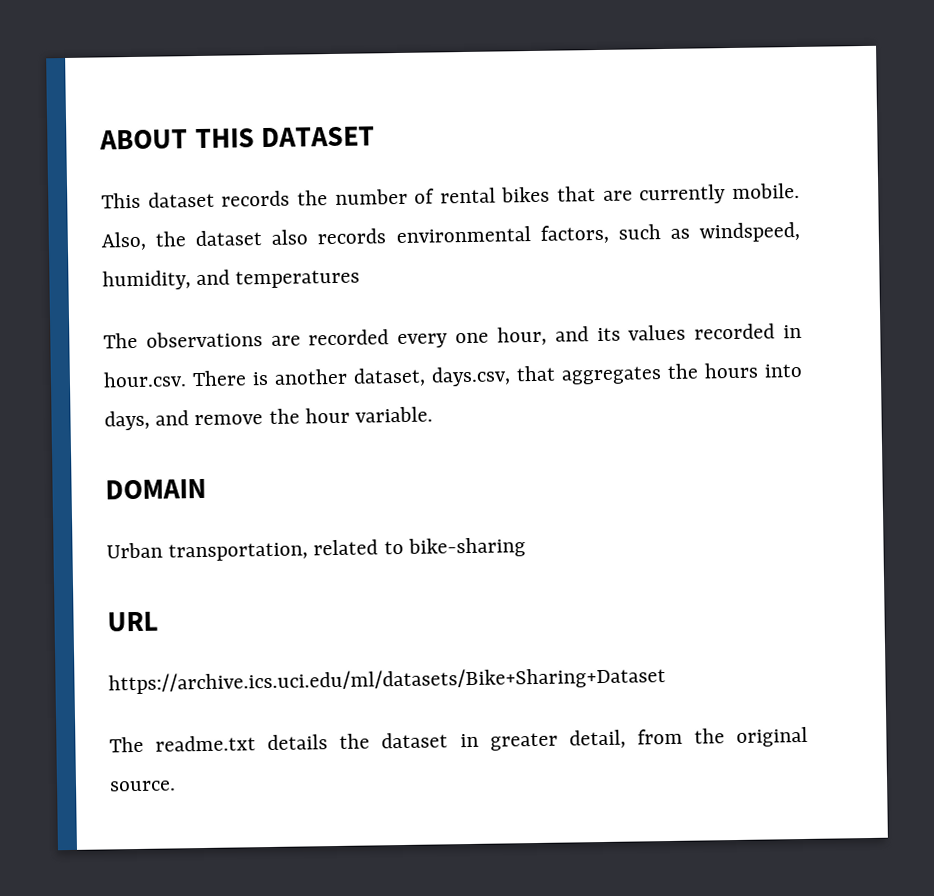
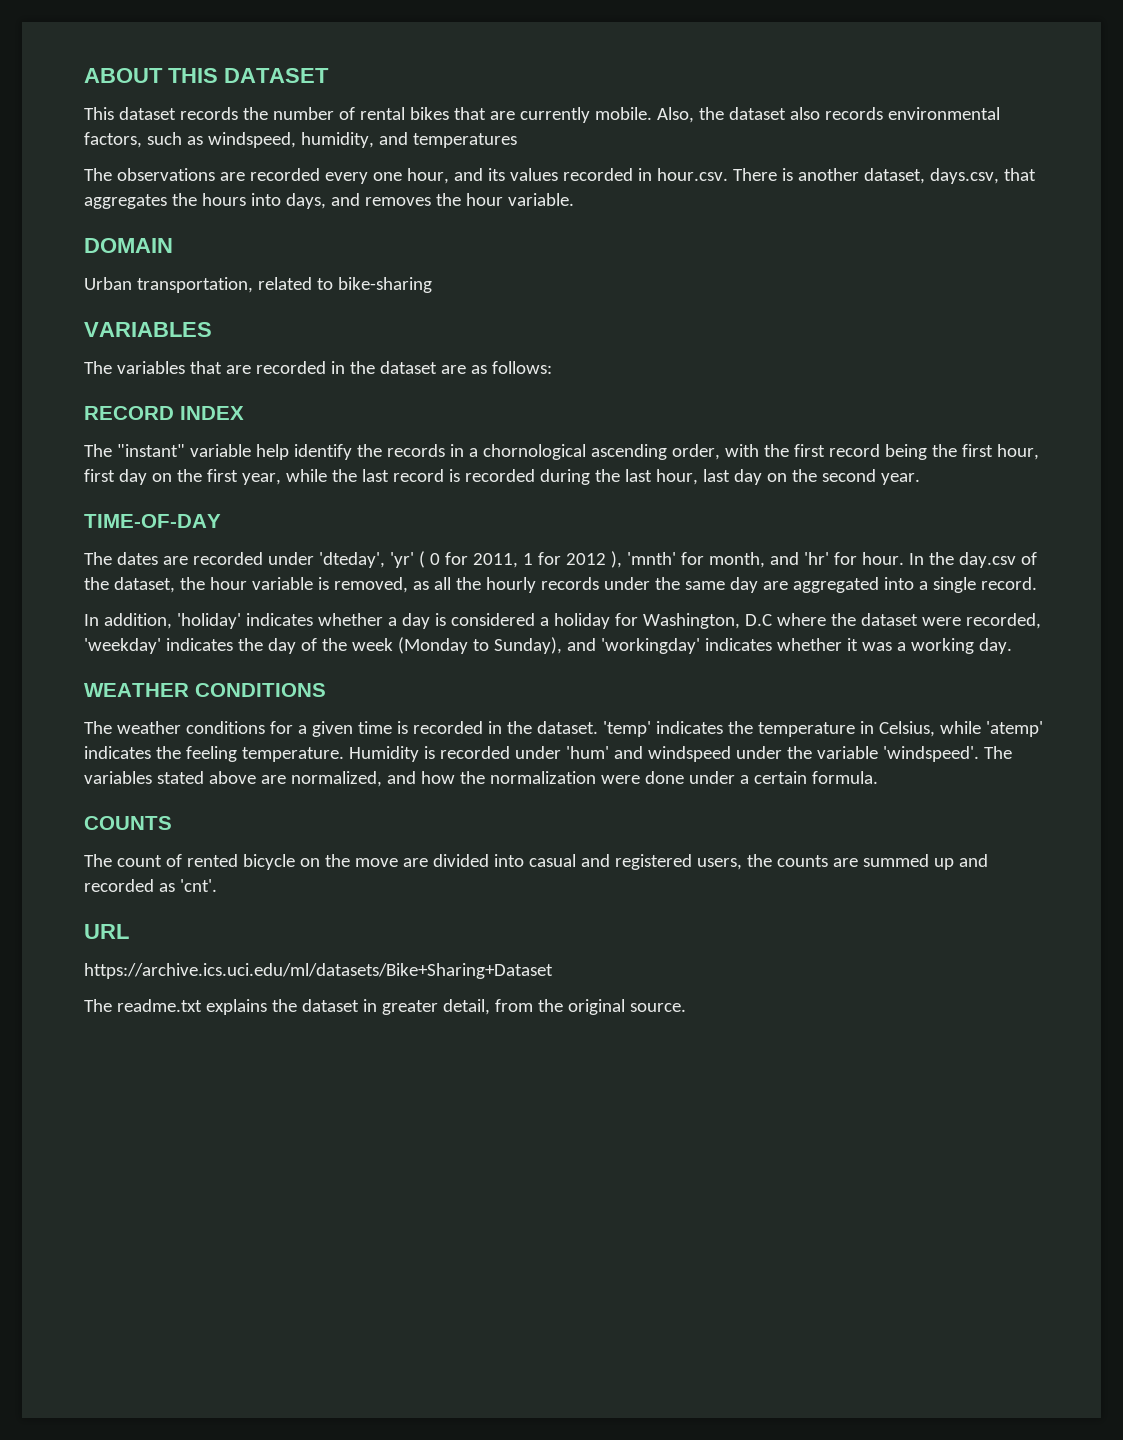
- The observations are recorded every one hour, and its values recorded in hour.csv. There is another dataset, days.csv, that aggregates the hours into days, and remove the hour variable.
+ The observations are recorded every one hour, and its values recorded in hour.csv. There is another dataset, days.csv, that aggregates the hours into days, and removes the hour variable.
+ VARIABLES
+ The variables that are recorded in the dataset are as follows:
+ RECORD INDEX
+ The "instant" variable help identify the records in a chornological ascending order, with the first record being the first hour, first day on the first year, while the last record is recorded during the last hour, last day on the second year.
+ TIME-OF-DAY
+ The dates are recorded under 'dteday', 'yr' ( 0 for 2011, 1 for 2012 ), 'mnth' for month, and 'hr' for hour. In the day.csv of the dataset, the hour variable is removed, as all the hourly records under the same day are aggregated into a single record.
+ In addition, 'holiday' indicates whether a day is considered a holiday for Washington, D.C where the dataset were recorded, 'weekday' indicates the day of the week (Monday to Sunday), and 'workingday' indicates whether it was a working day.
+ WEATHER CONDITIONS
+ The weather conditions for a given time is recorded in the dataset. 'temp' indicates the temperature in Celsius, while 'atemp' indicates the feeling temperature. Humidity is recorded under 'hum' and windspeed under the variable 'windspeed'. The variables stated above are normalized, and how the normalization were done under a certain formula.
+ COUNTS
+ The count of rented bicycle on the move are divided into casual and registered users, the counts are summed up and recorded as 'cnt'.
- The readme.txt details the dataset in greater detail, from the original source.
+ The readme.txt explains the dataset in greater detail, from the original source.

